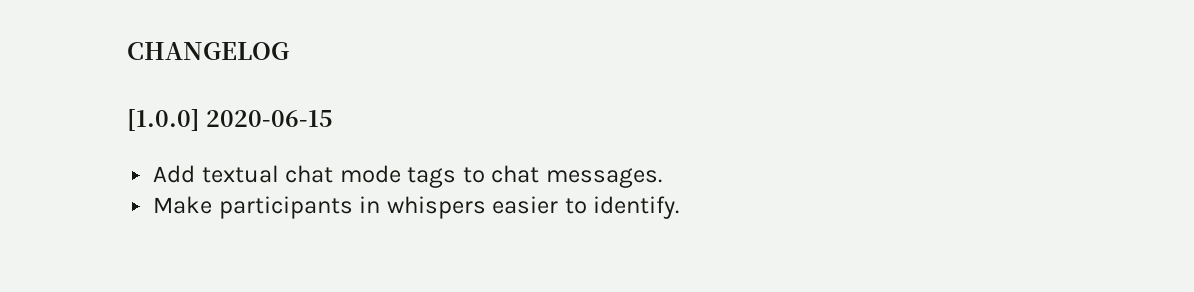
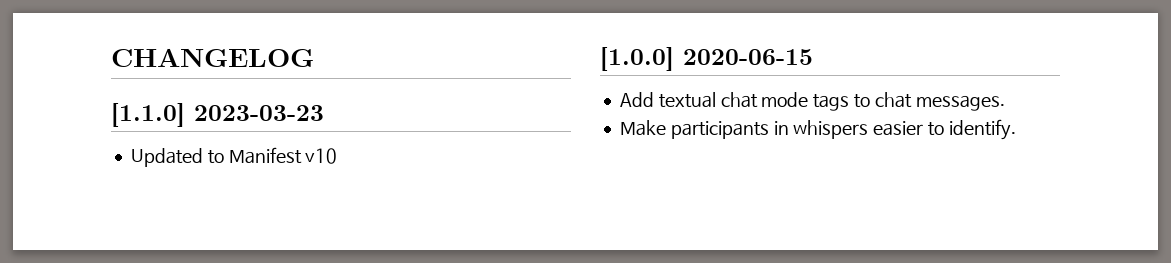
+ [1.1.0] 2023-03-23
+ Updated to Manifest v10

